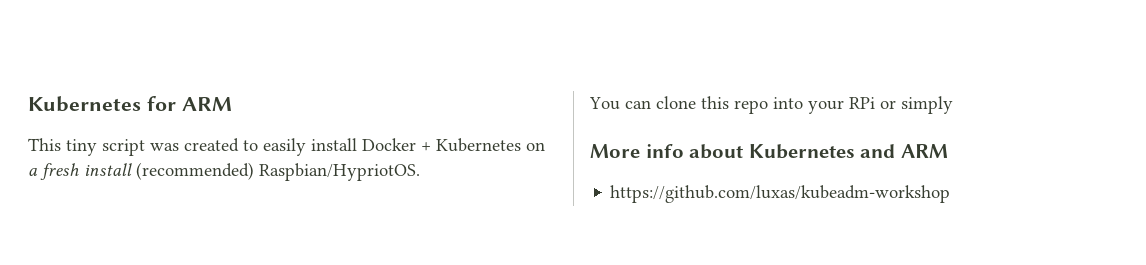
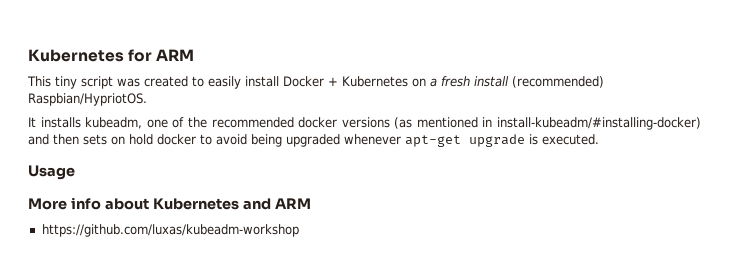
- You can clone this repo into your RPi or simply
+ It installs kubeadm, one of the recommended docker versions (as mentioned in install-kubeadm/#installing-docker) and then sets on hold docker to avoid being upgraded whenever apt-get upgrade is executed.
+ Usage

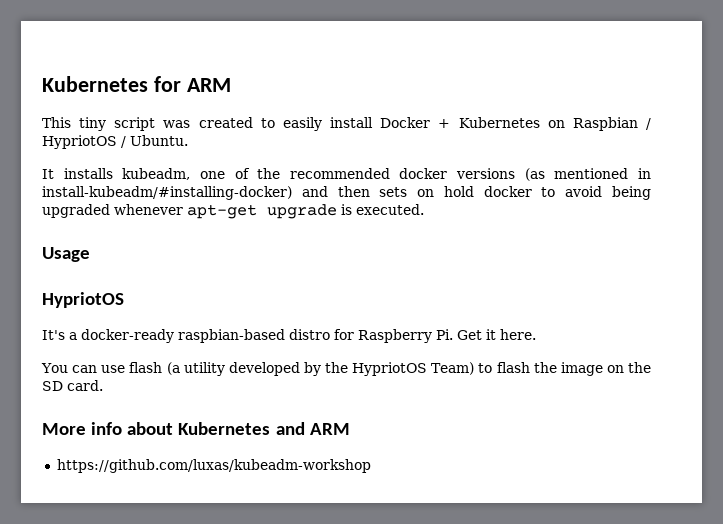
- This tiny script was created to easily install Docker + Kubernetes on a fresh install (recommended) Raspbian/HypriotOS.
+ This tiny script was created to easily install Docker + Kubernetes on Raspbian / HypriotOS / Ubuntu.
  Usage
+ HypriotOS
+ It's a docker-ready raspbian-based distro for Raspberry Pi. Get it here.
+ You can use flash (a utility developed by the HypriotOS Team) to flash the image on the SD card.

